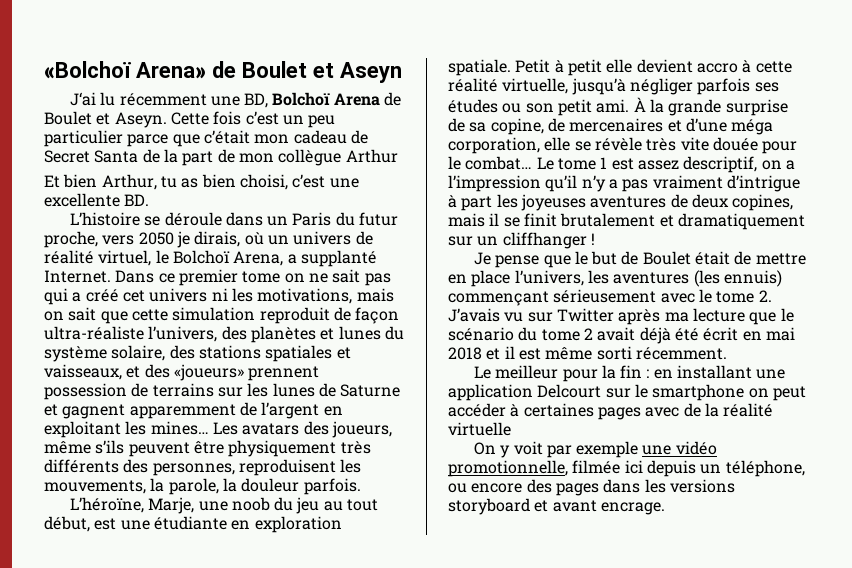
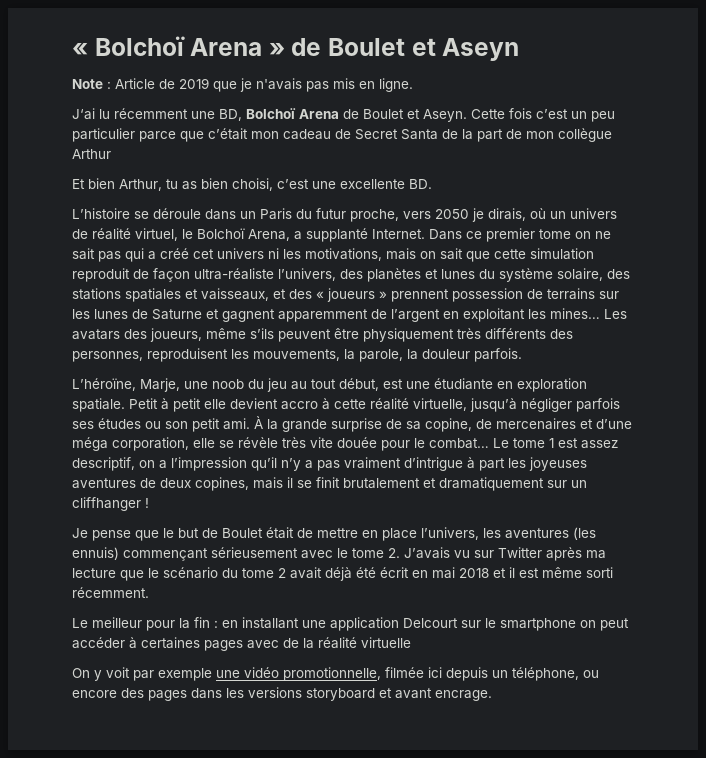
- «Bolchoï Arena» de Boulet et Aseyn
+ « Bolchoï Arena » de Boulet et Aseyn
+ Note : Article de 2019 que je n'avais pas mis en ligne.
- Dans ce premier tome on ne sait pas qui a créé cet univers ni les motivations, mais on sait que cette simulation reproduit de façon ultra-réaliste l’univers, des planètes et lunes du système solaire, des stations spatiales et vaisseaux, et des «joueurs» prennent possession de terrains sur les lunes de Saturne et gagnent apparemment de l’argent en exploitant les mines…
+ Dans ce premier tome on ne sait pas qui a créé cet univers ni les motivations, mais on sait que cette simulation reproduit de façon ultra-réaliste l’univers, des planètes et lunes du système solaire, des stations spatiales et vaisseaux, et des « joueurs » prennent possession de terrains sur les lunes de Saturne et gagnent apparemment de l’argent en exploitant les mines…

